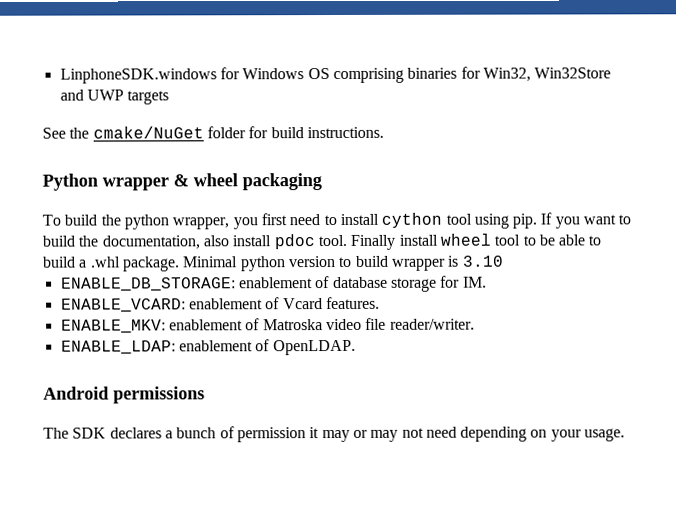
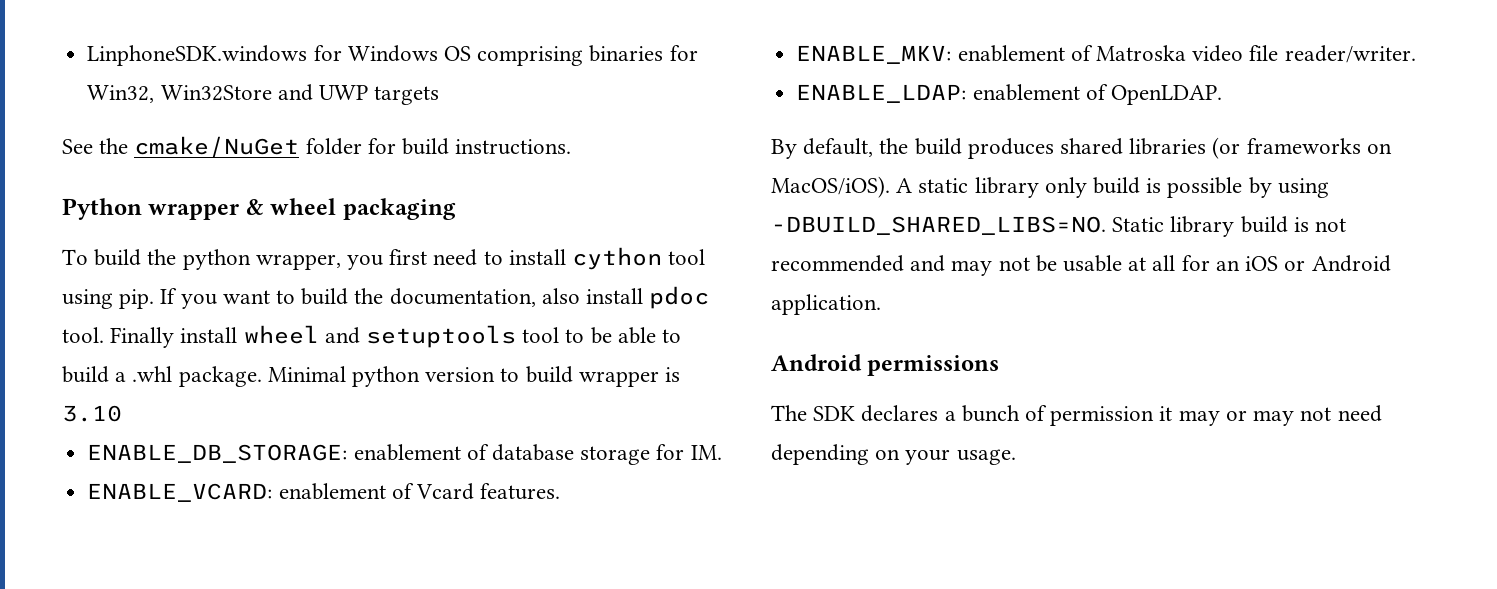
- Finally install wheel tool to be able to build a .whl package.
+ Finally install wheel and setuptools tool to be able to build a .whl package.
+ By default, the build produces shared libraries (or frameworks on MacOS/iOS). A static library only build is possible by using -DBUILD_SHARED_LIBS=NO. Static library build is not recommended and may not be usable at all for an iOS or Android application.

